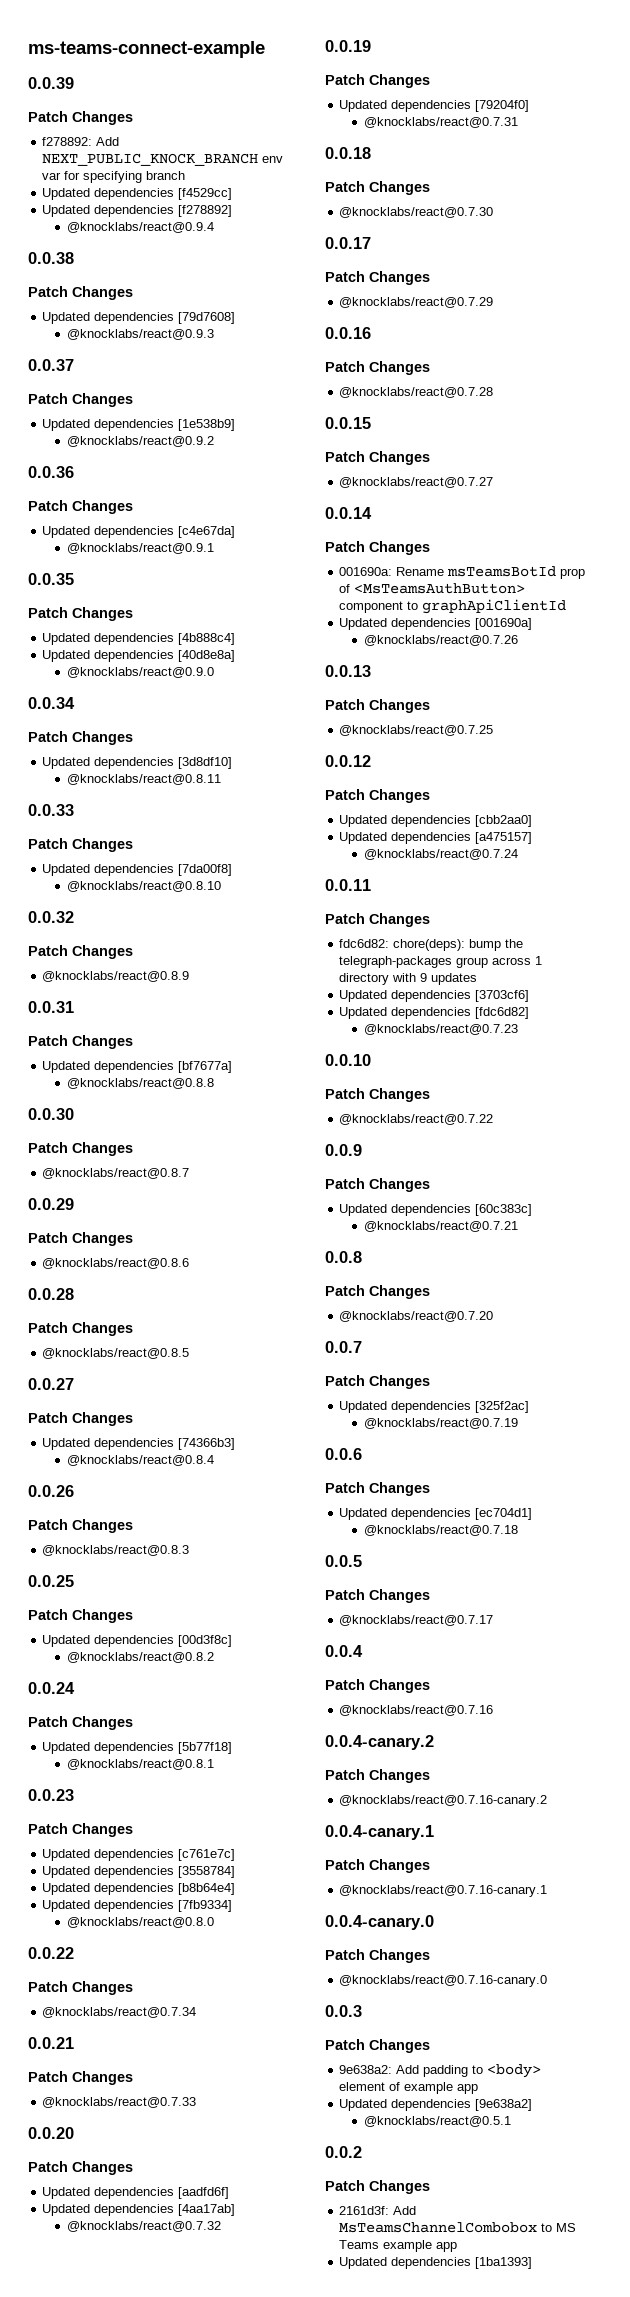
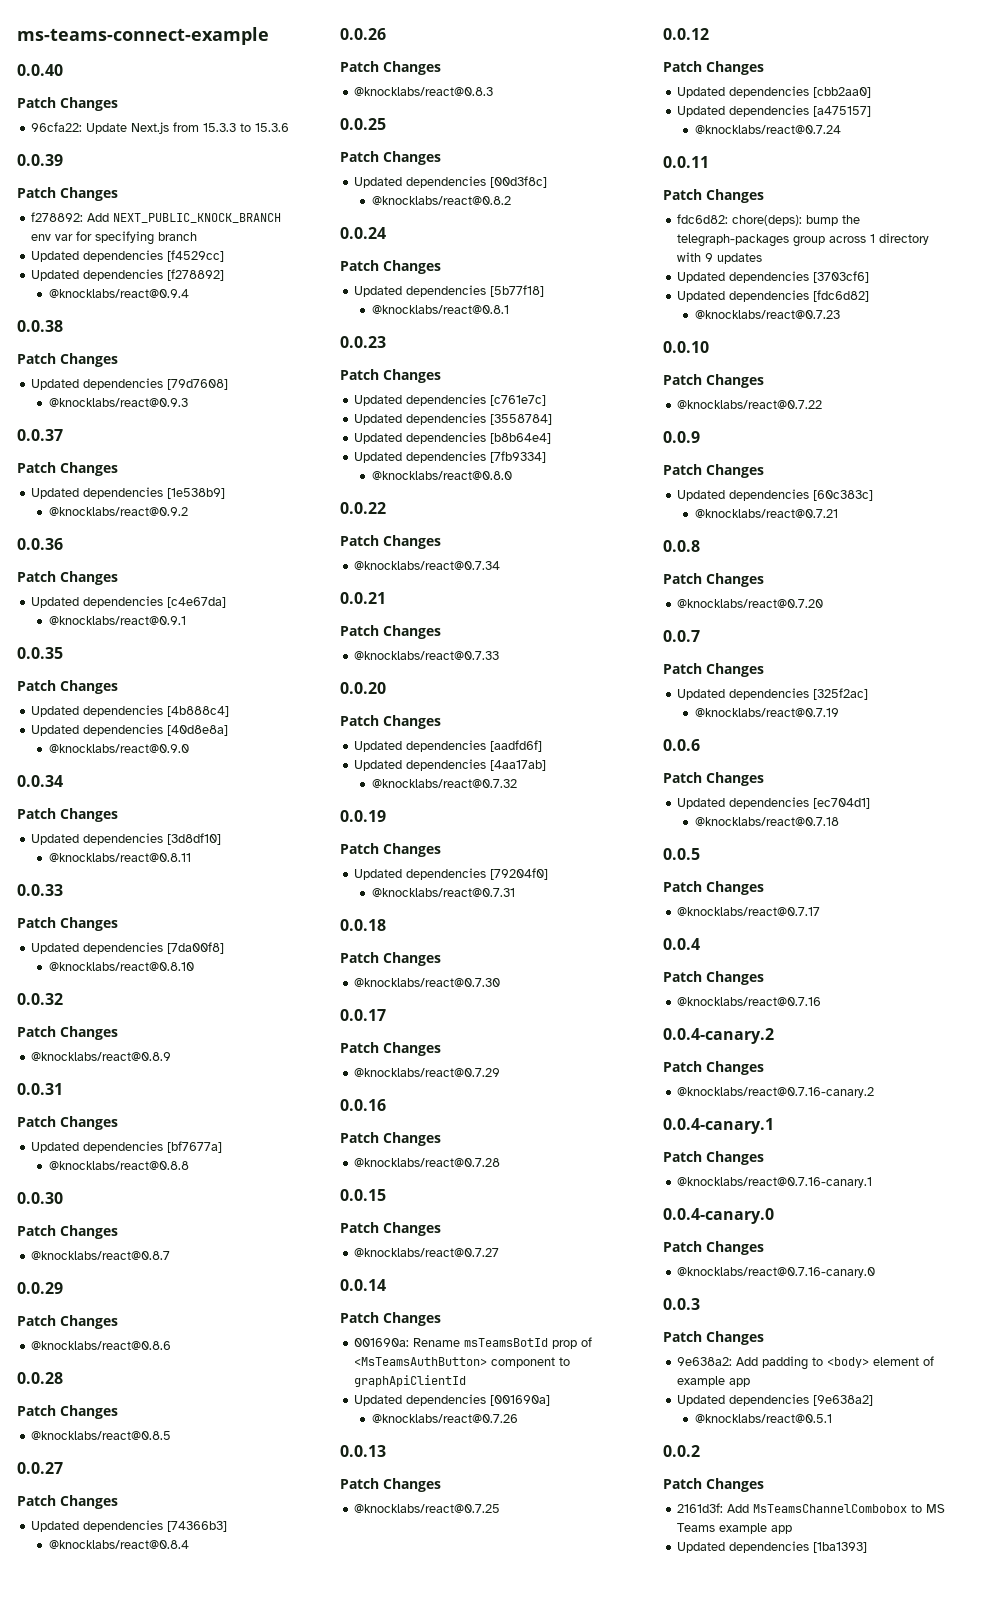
+ 0.0.40
+ Patch Changes
+ 96cfa22: Update Next.js from 15.3.3 to 15.3.6

